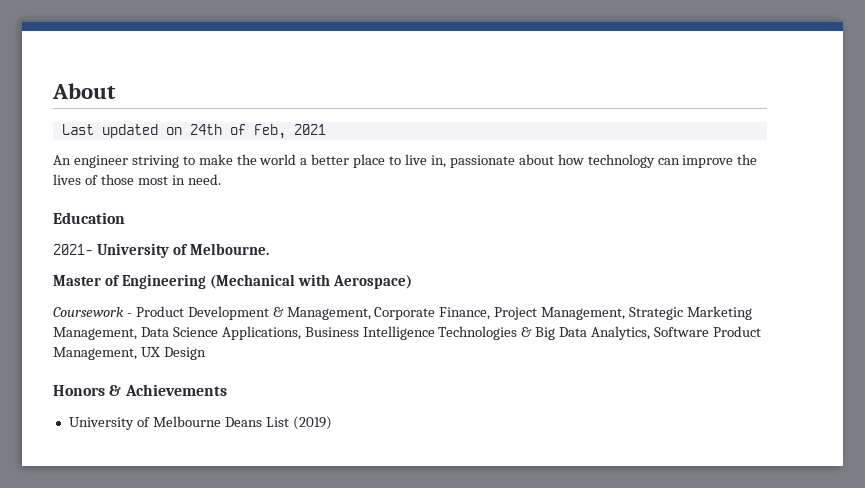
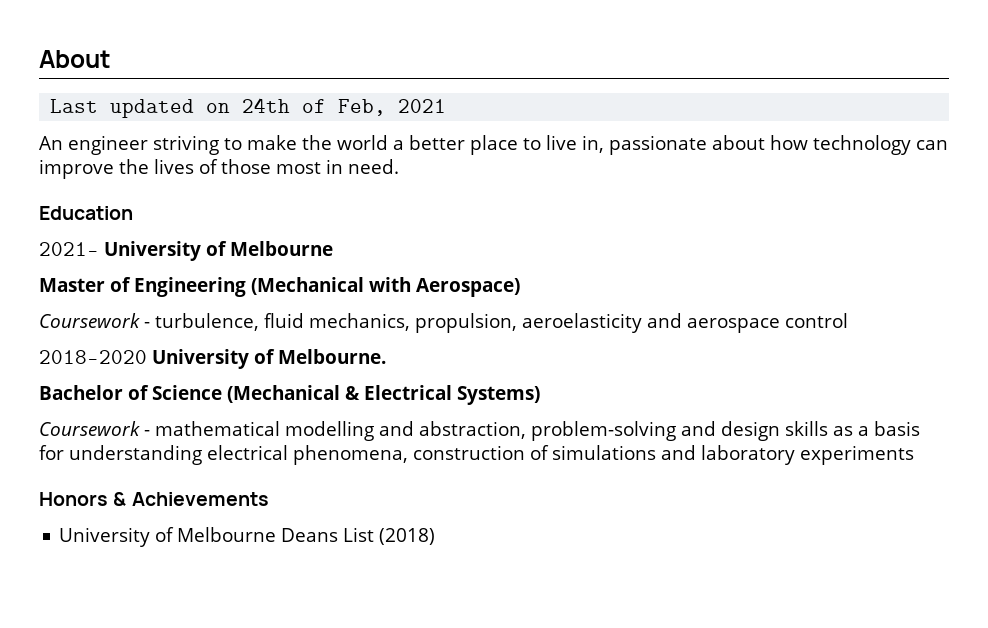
- 2021- University of Melbourne.
+ 2021- University of Melbourne
- Coursework - Product Development & Management, Corporate Finance, Project Management, Strategic Marketing Management, Data Science Applications, Business Intelligence Technologies & Big Data Analytics, Software Product Management, UX Design
+ Coursework - turbulence, fluid mechanics, propulsion, aeroelasticity and aerospace control
+ 2018-2020 University of Melbourne.
+ Bachelor of Science (Mechanical & Electrical Systems)
+ Coursework - mathematical modelling and abstraction, problem-solving and design skills as a basis for understanding electrical phenomena, construction of simulations and laboratory experiments
- University of Melbourne Deans List (2019)
+ University of Melbourne Deans List (2018)

